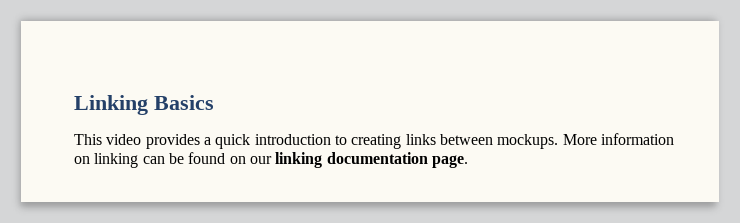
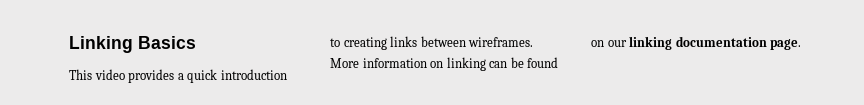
- This video provides a quick introduction to creating links between mockups.
+ This video provides a quick introduction to creating links between wireframes.

